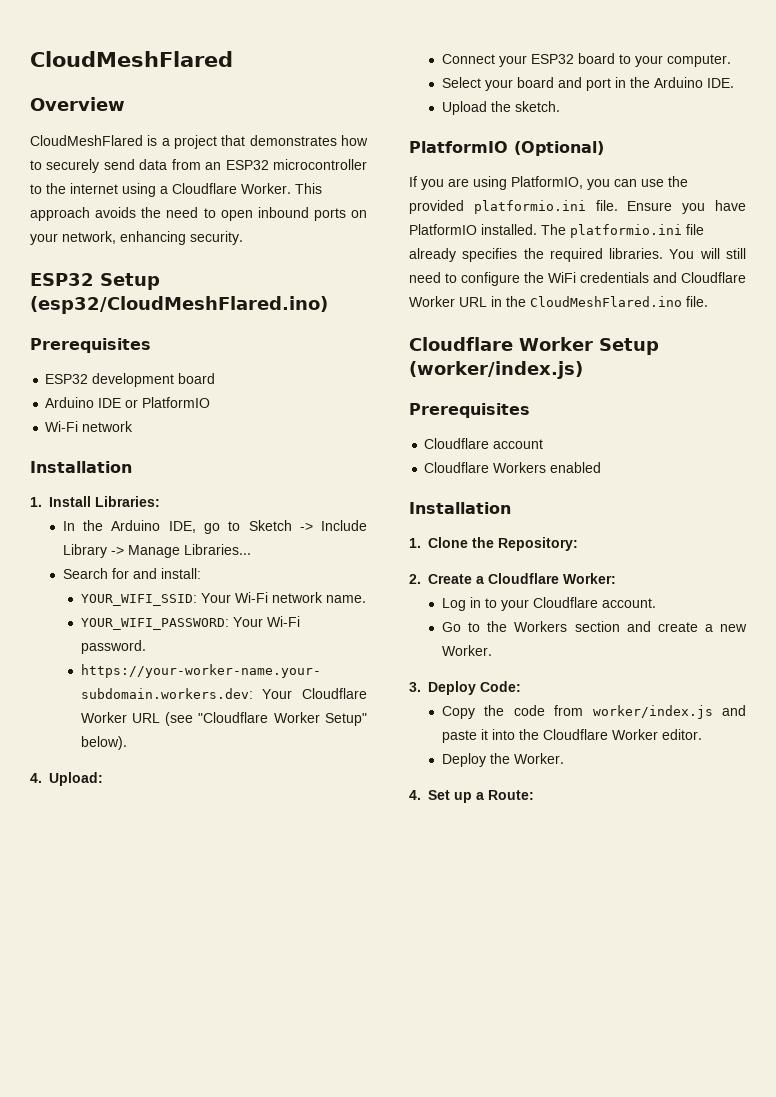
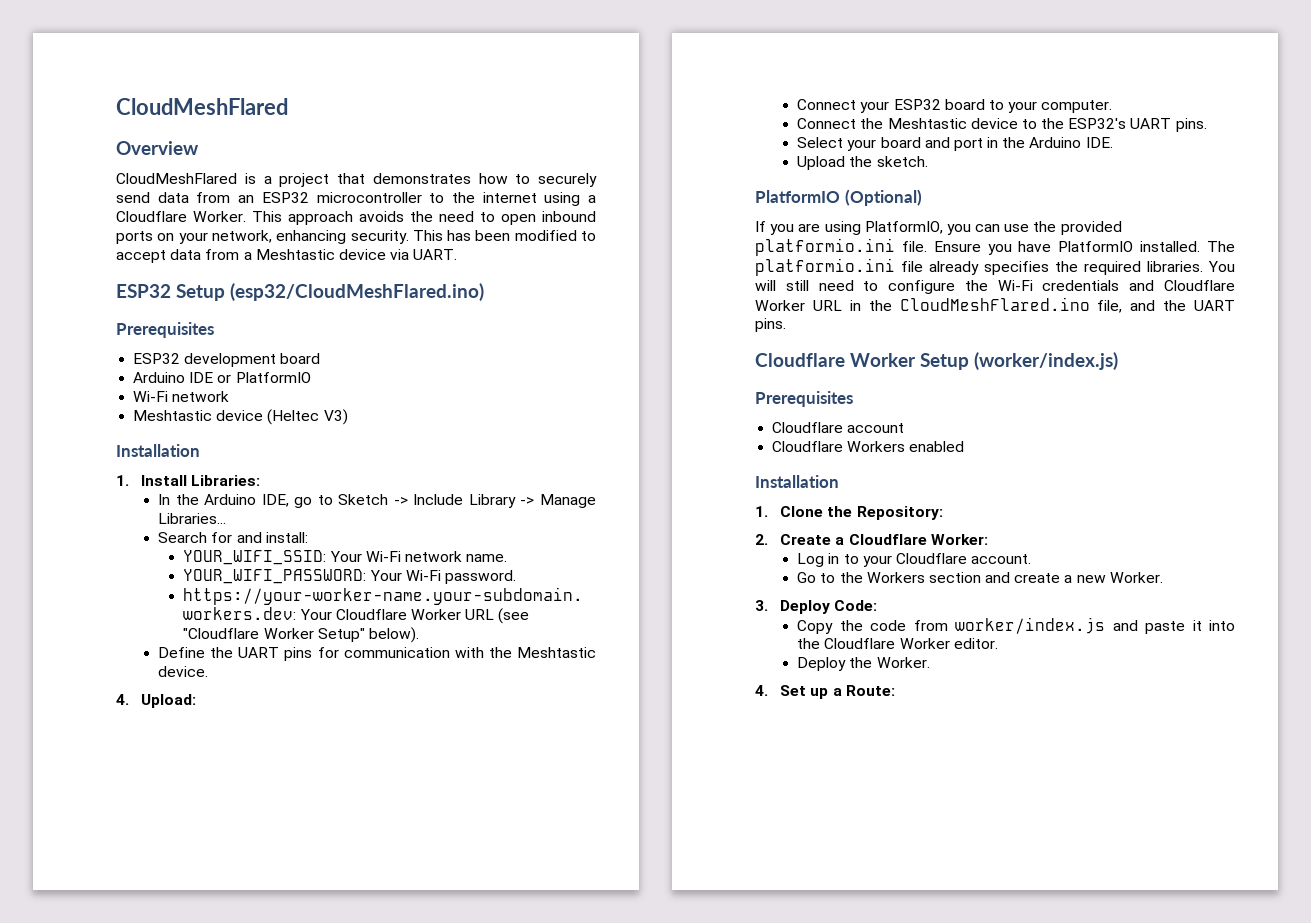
+ This has been modified to accept data from a Meshtastic device via UART.
+ Meshtastic device (Heltec V3)
+ Define the UART pins for communication with the Meshtastic device.
+ Connect the Meshtastic device to the ESP32's UART pins.
- You will still need to configure the WiFi credentials and Cloudflare Worker URL in the CloudMeshFlared.ino file.
+ You will still need to configure the Wi-Fi credentials and Cloudflare Worker URL in the CloudMeshFlared.ino file, and the UART pins.

